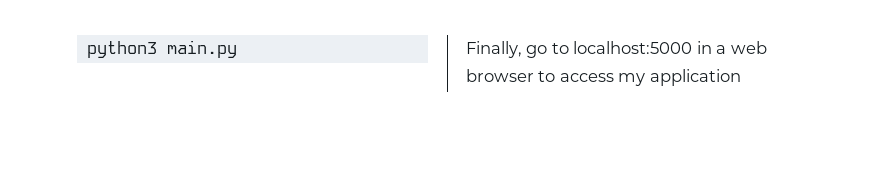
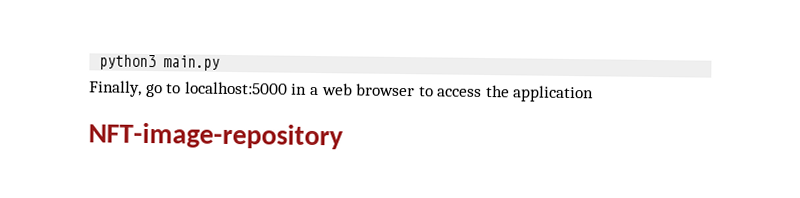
- Finally, go to localhost:5000 in a web browser to access my application
+ Finally, go to localhost:5000 in a web browser to access the application
+ NFT-image-repository

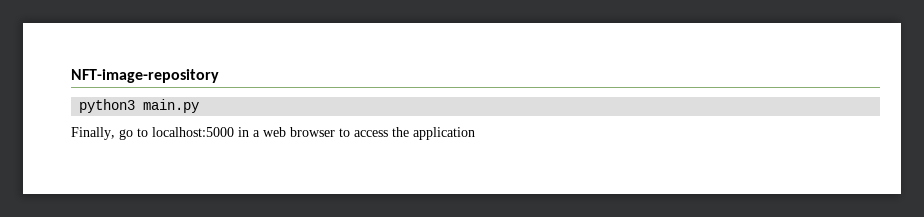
+ NFT-image-repository
- NFT-image-repository

